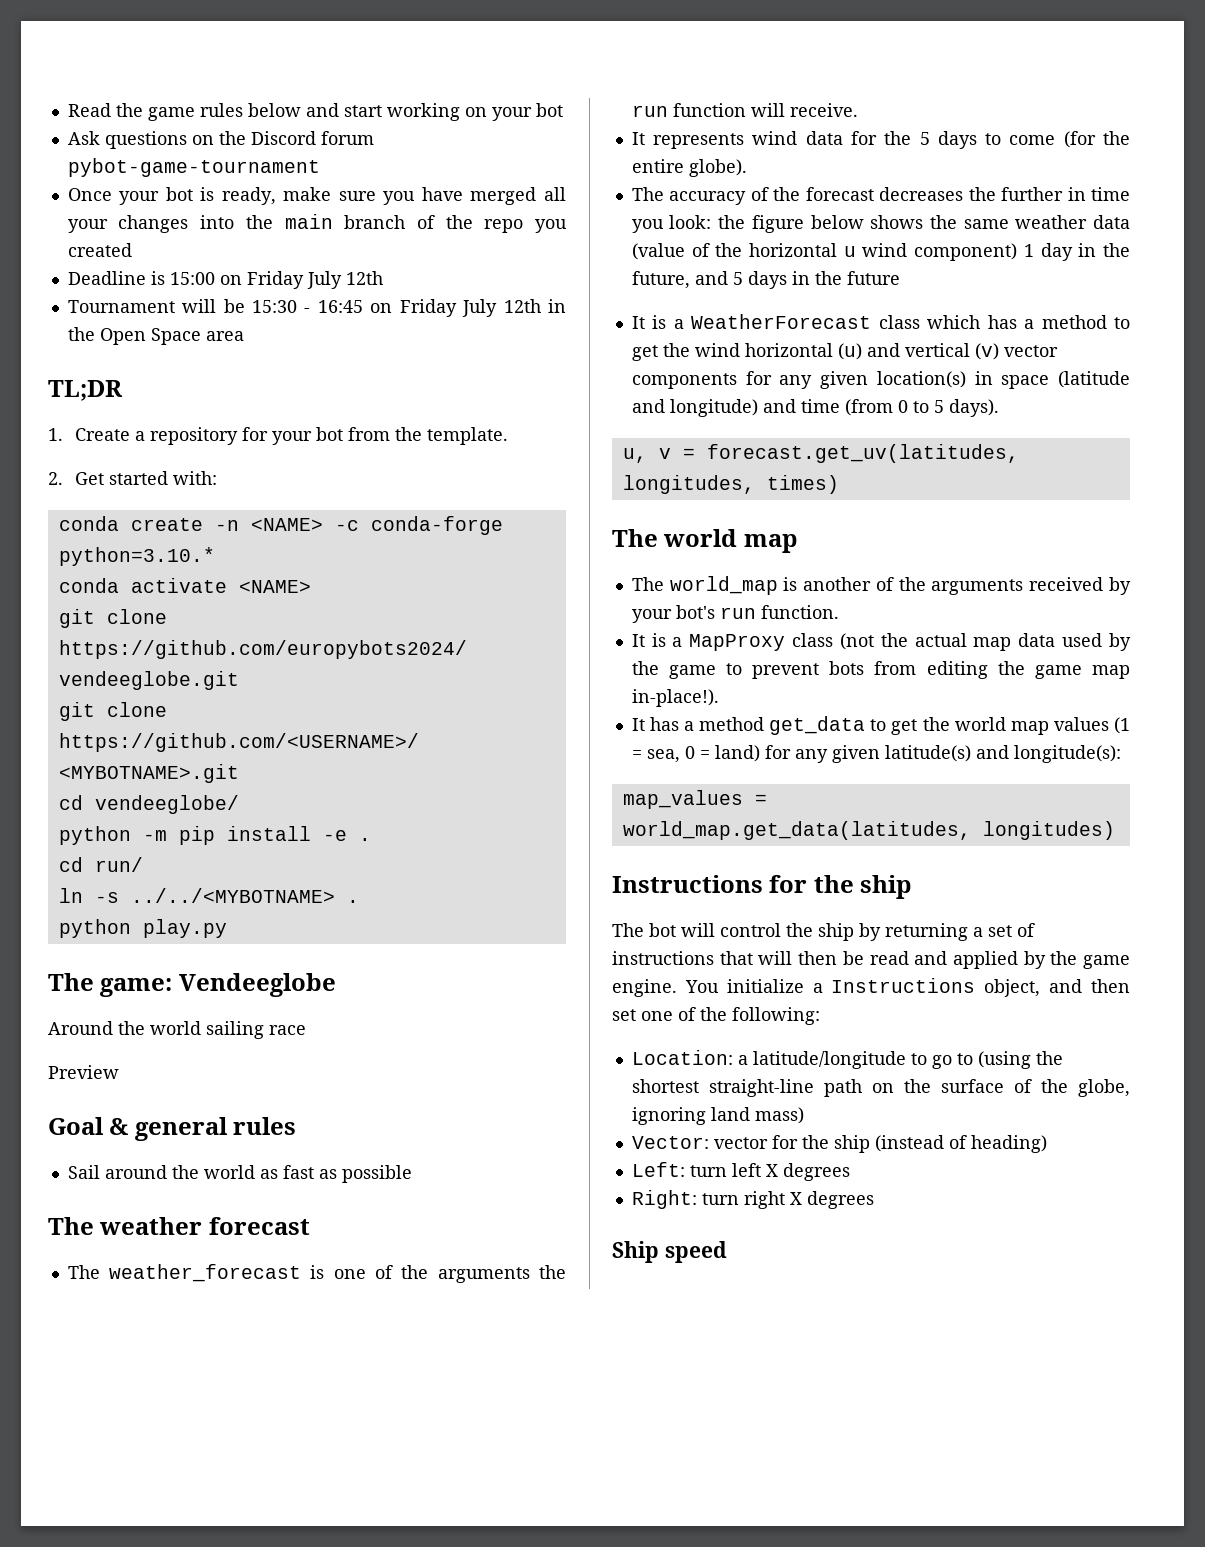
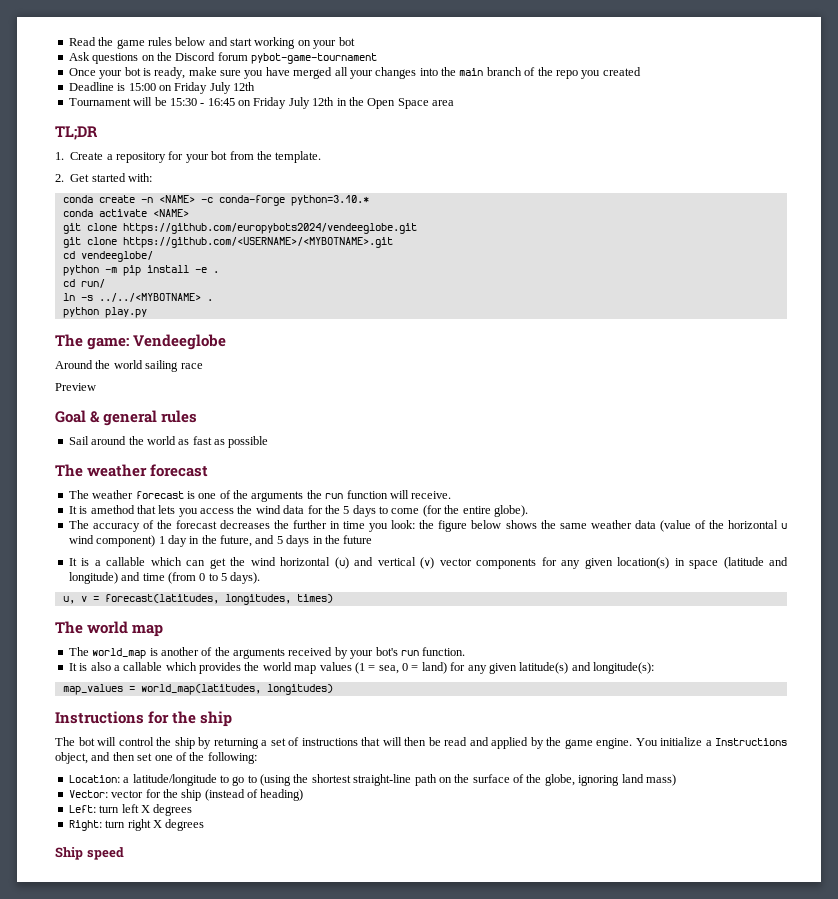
- The weather_forecast is one of the arguments the run function will receive.
+ The weather forecast is one of the arguments the run function will receive.
- It represents wind data for the 5 days to come (for the entire globe).
+ It is amethod that lets you access the wind data for the 5 days to come (for the entire globe).
- It is a WeatherForecast class which has a method to get the wind horizontal (u) and vertical (v) vector components for any given location(s) in space (latitude and longitude) and time (from 0 to 5 days).
+ It is a callable which can get the wind horizontal (u) and vertical (v) vector components for any given location(s) in space (latitude and longitude) and time (from 0 to 5 days).
- u, v = forecast.get_uv(latitudes, longitudes, times)
+ u, v = forecast(latitudes, longitudes, times)
- It is a MapProxy class (not the actual map data used by the game to prevent bots from editing the game map in-place!).
- It has a method get_data to get the world map values (1 = sea, 0 = land) for any given latitude(s) and longitude(s):
+ It is also a callable which provides the world map values (1 = sea, 0 = land) for any given latitude(s) and longitude(s):
- map_values = world_map.get_data(latitudes, longitudes)
+ map_values = world_map(latitudes, longitudes)

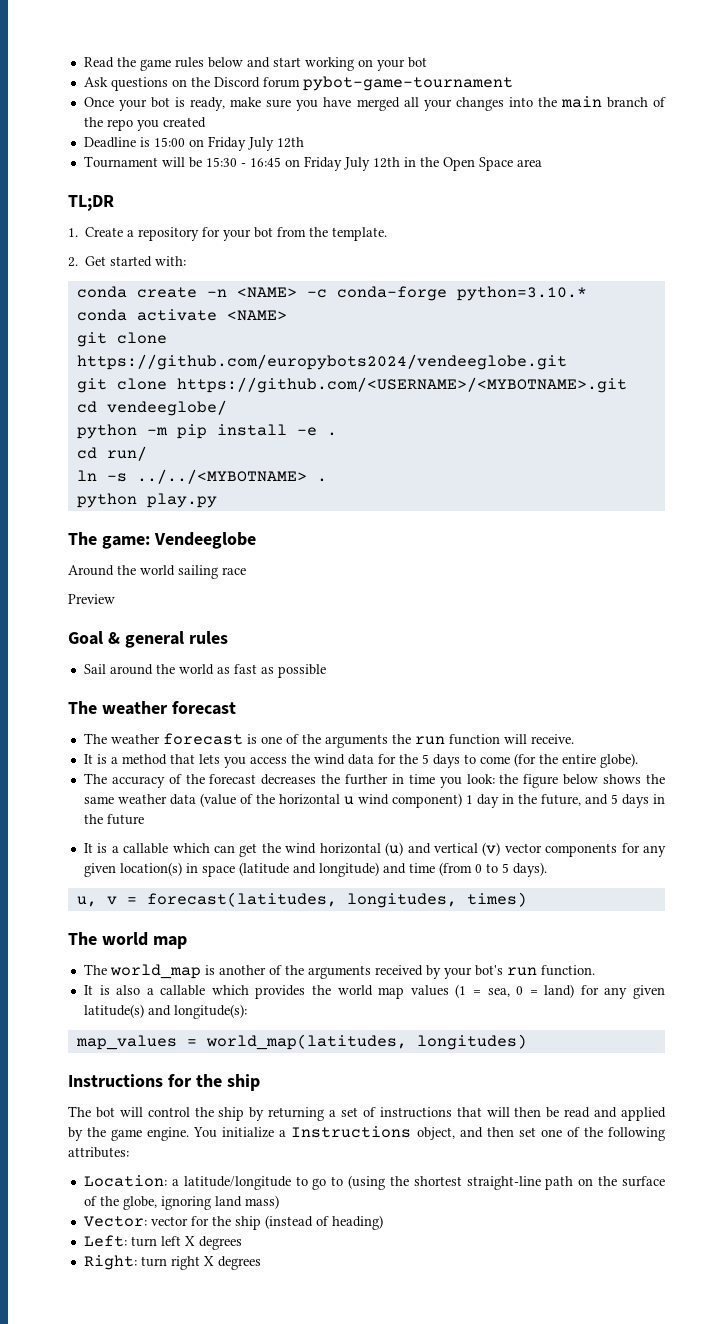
- It is amethod that lets you access the wind data for the 5 days to come (for the entire globe).
+ It is a method that lets you access the wind data for the 5 days to come (for the entire globe).
- You initialize a Instructions object, and then set one of the following:
+ You initialize a Instructions object, and then set one of the following attributes:
- Ship speed

